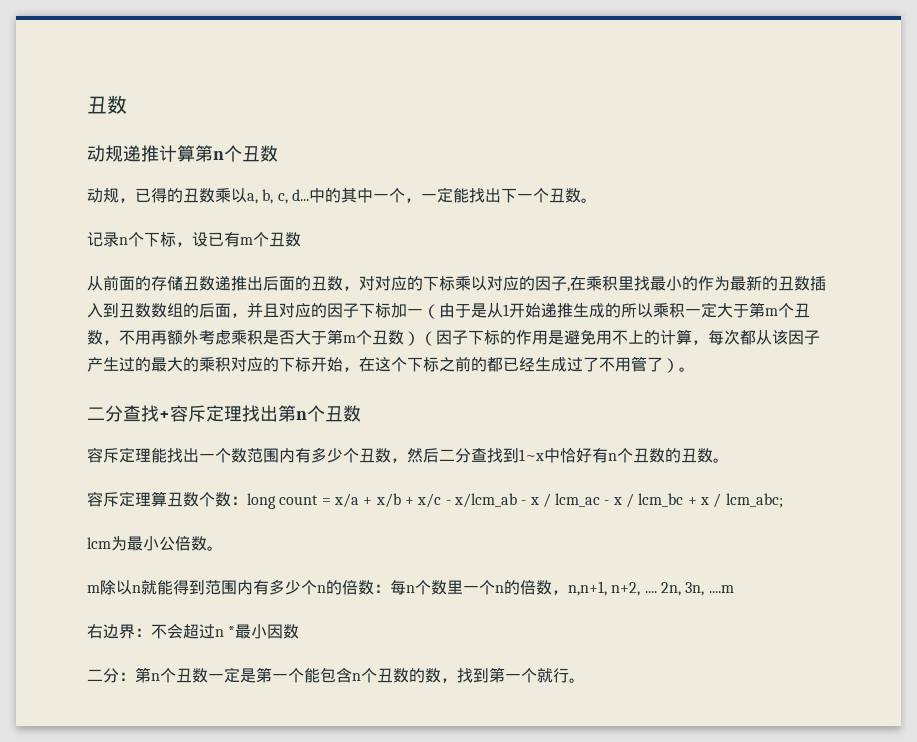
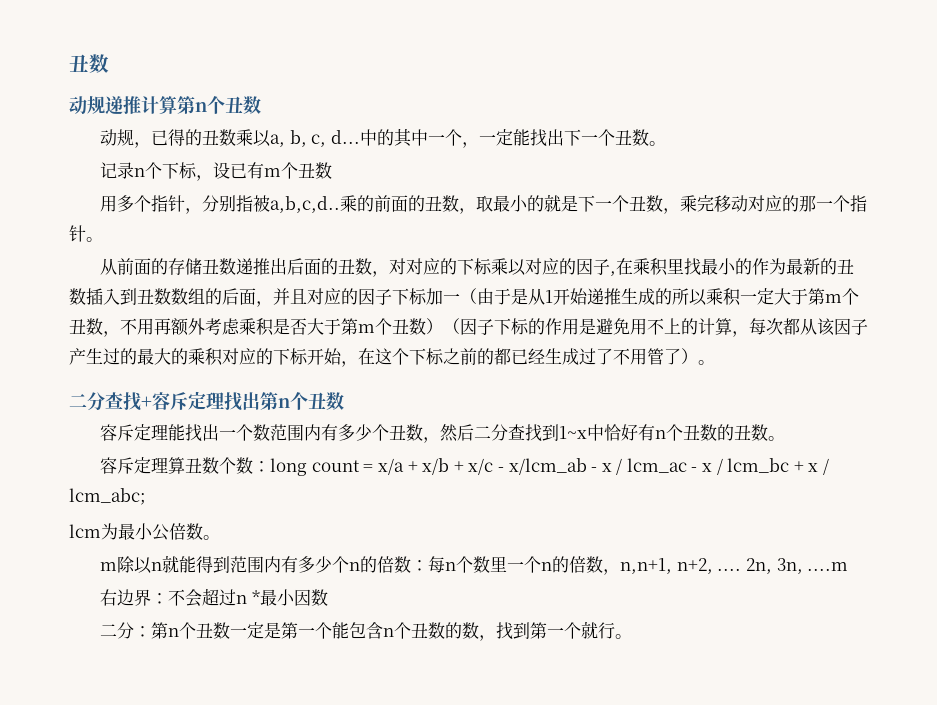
+ 用多个指针，分别指被a,b,c,d..乘的前面的丑数，取最小的就是下一个丑数，乘完移动对应的那一个指针。

